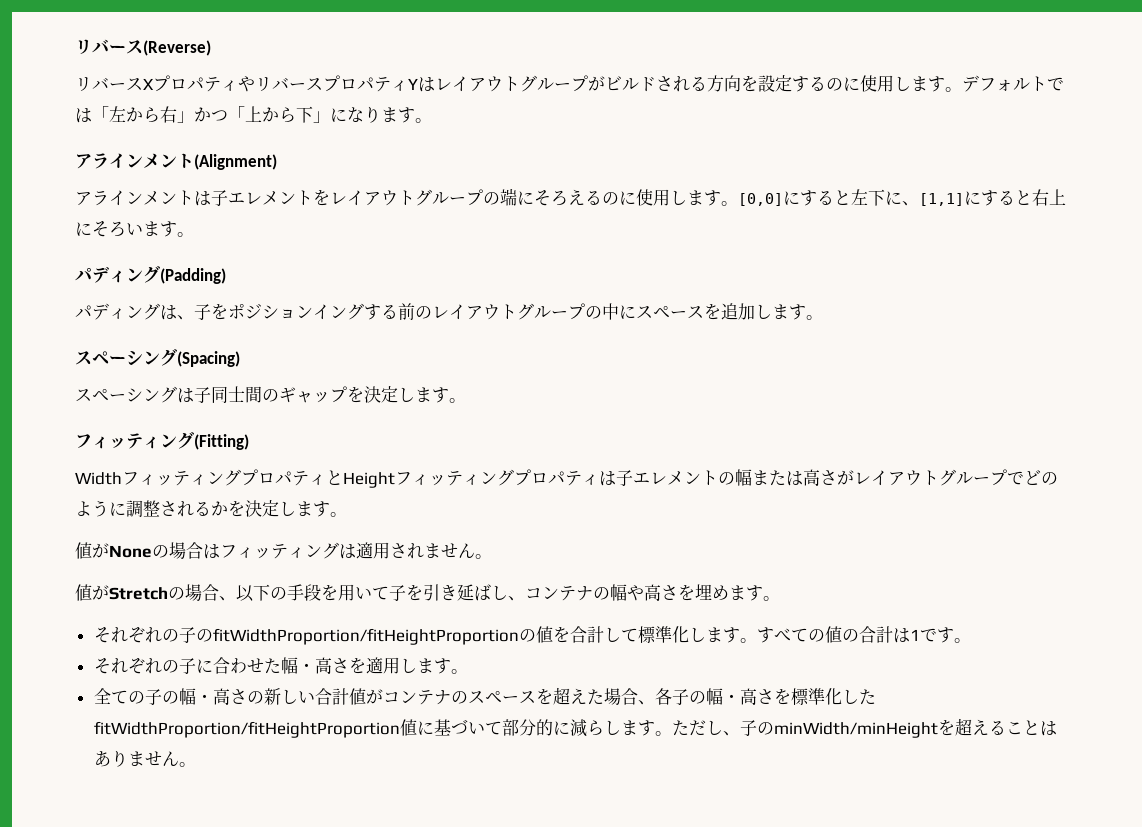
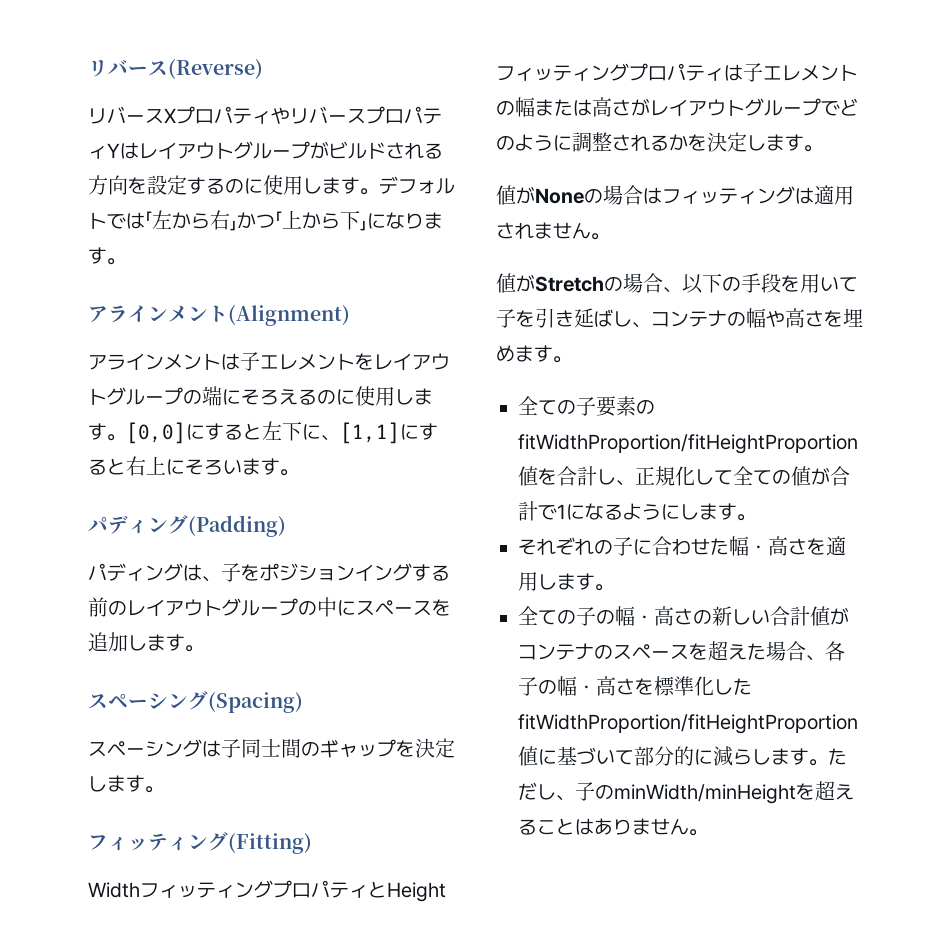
- それぞれの子のfitWidthProportion/fitHeightProportionの値を合計して標準化します。すべての値の合計は1です。
+ 全ての子要素のfitWidthProportion/fitHeightProportion値を合計し、正規化して全ての値が合計で1になるようにします。

